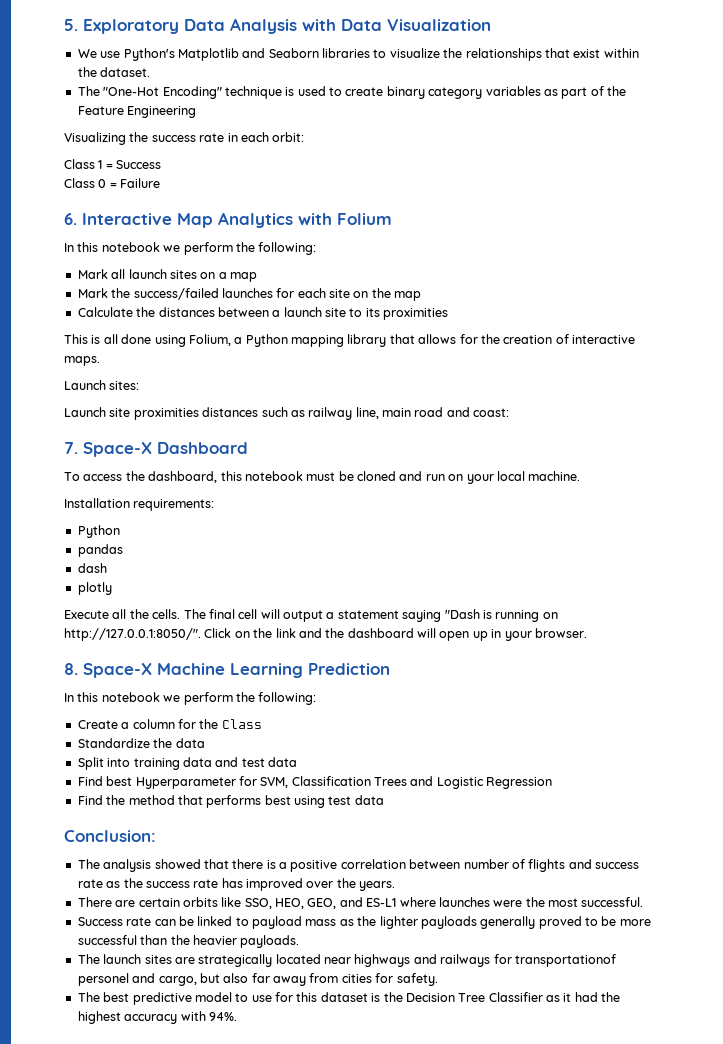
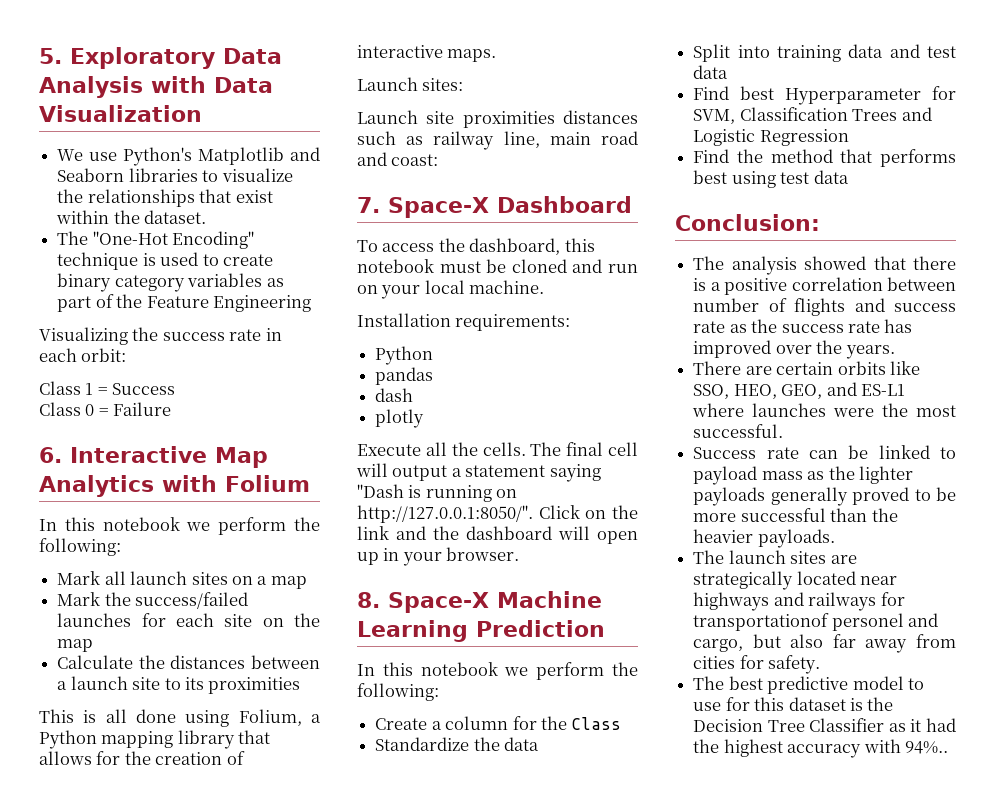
- The best predictive model to use for this dataset is the Decision Tree Classifier as it had the highest accuracy with 94%.
+ The best predictive model to use for this dataset is the Decision Tree Classifier as it had the highest accuracy with 94%..

